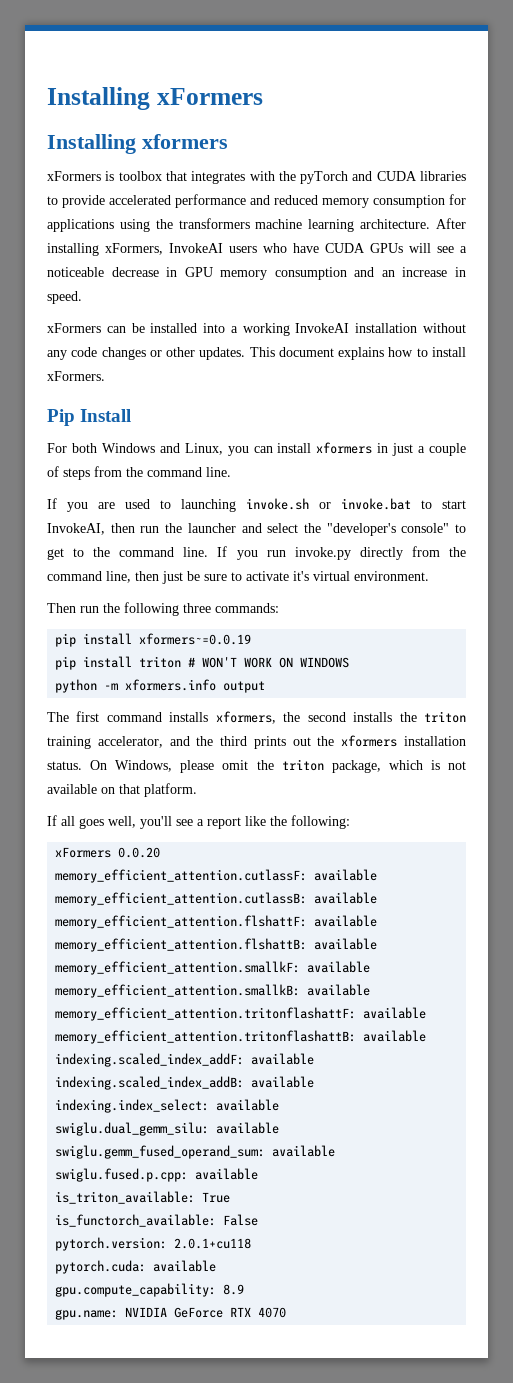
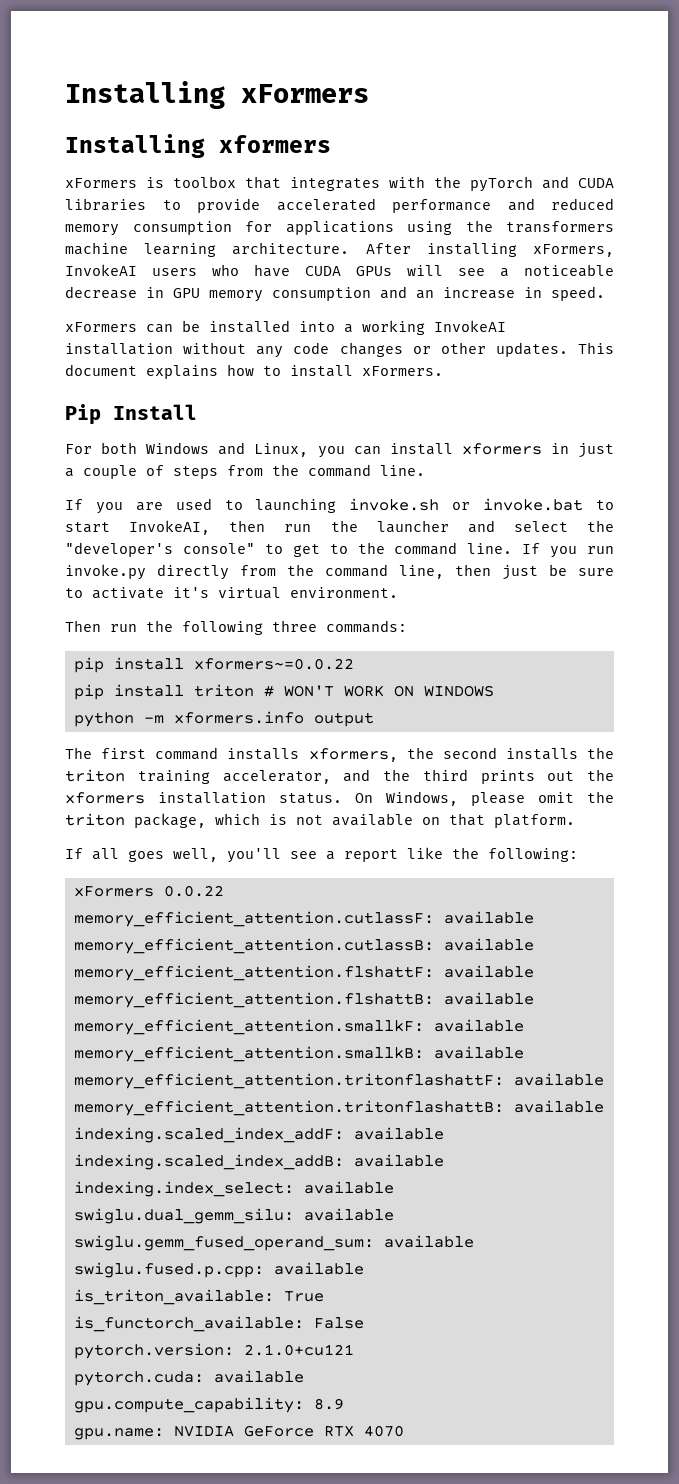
- pip install xformers~=0.0.19
+ pip install xformers~=0.0.22
- xFormers 0.0.20
+ xFormers 0.0.22
- pytorch.version: 2.0.1+cu118
+ pytorch.version: 2.1.0+cu121

